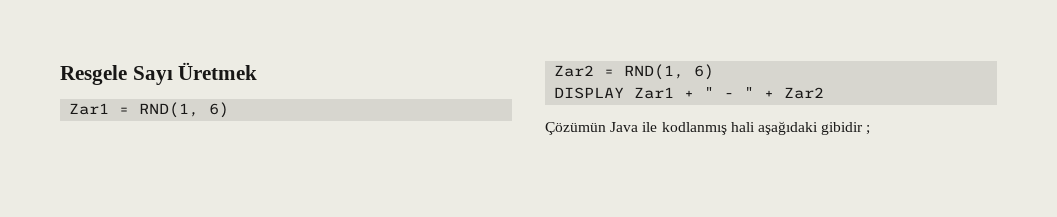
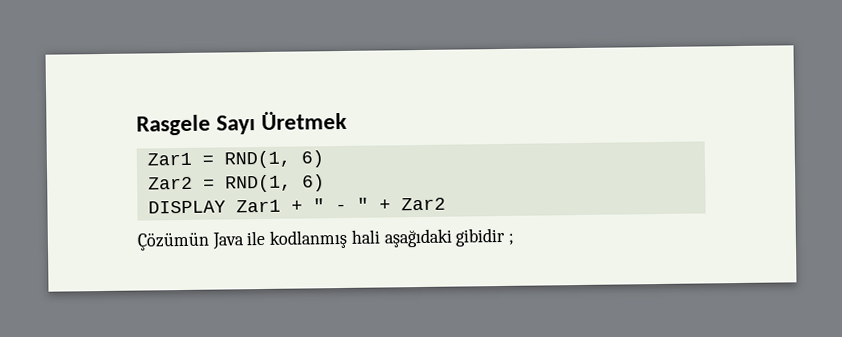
- Resgele Sayı Üretmek
+ Rasgele Sayı Üretmek

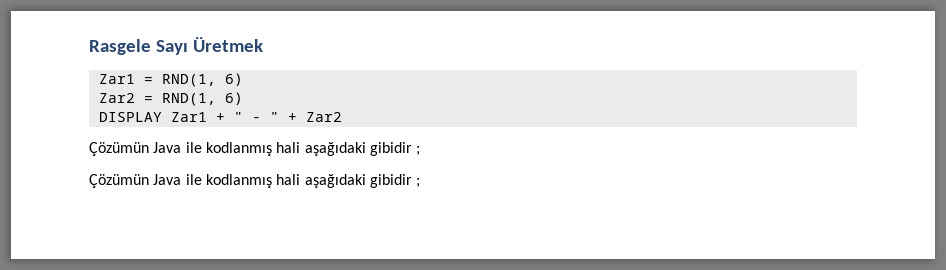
  DISPLAY Zar1 + " - " + Zar2
+ Çözümün Java ile kodlanmış hali aşağıdaki gibidir ;

